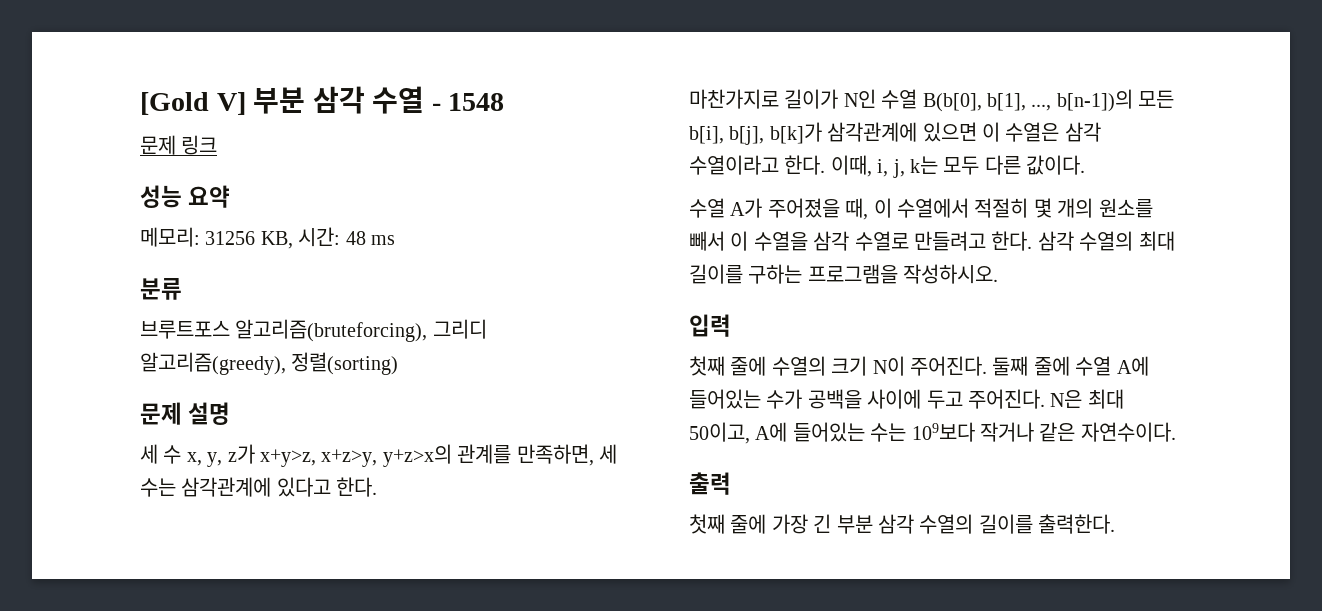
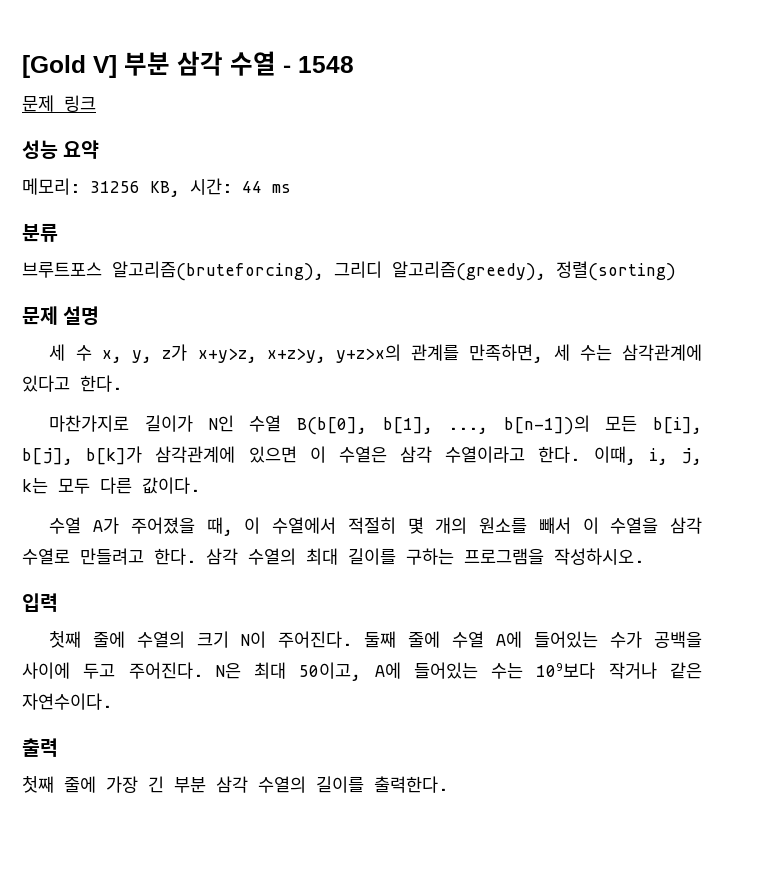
- 메모리: 31256 KB, 시간: 48 ms
+ 메모리: 31256 KB, 시간: 44 ms

